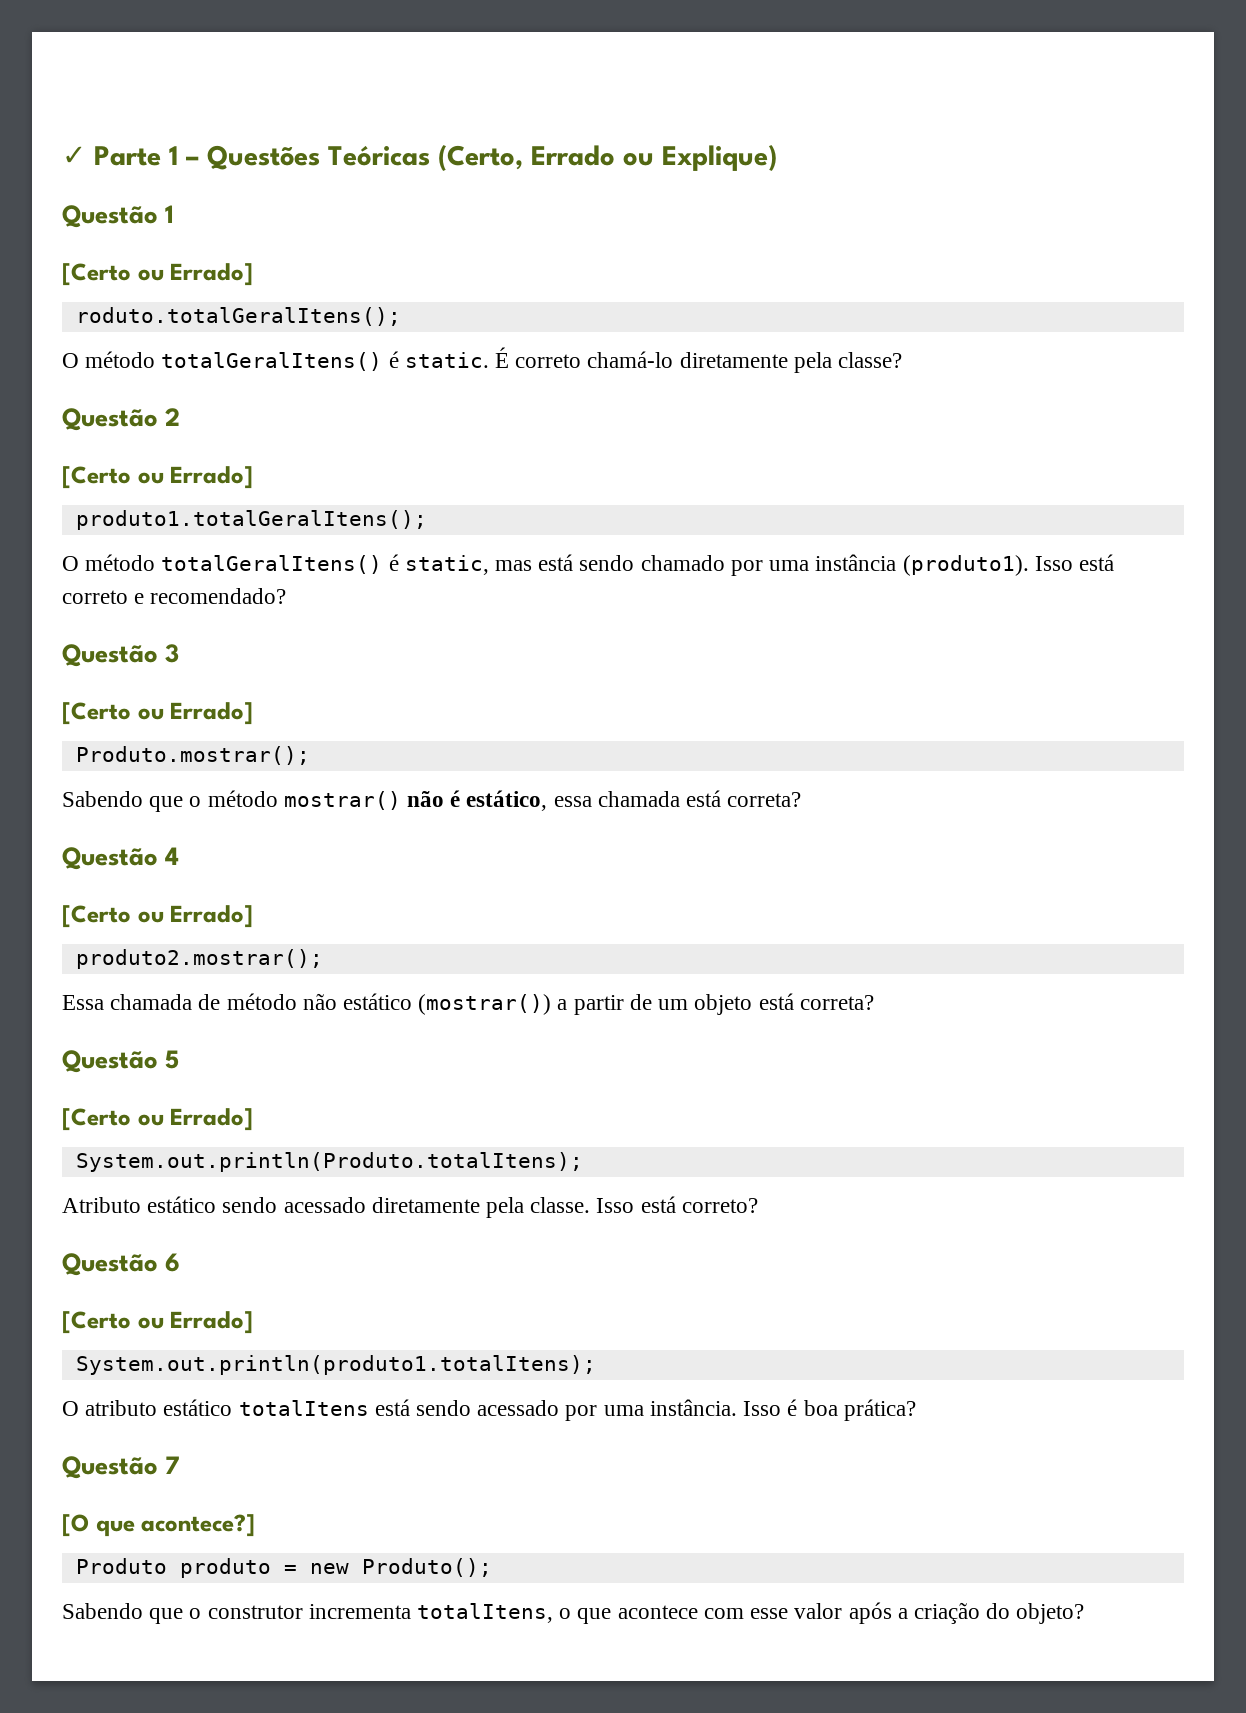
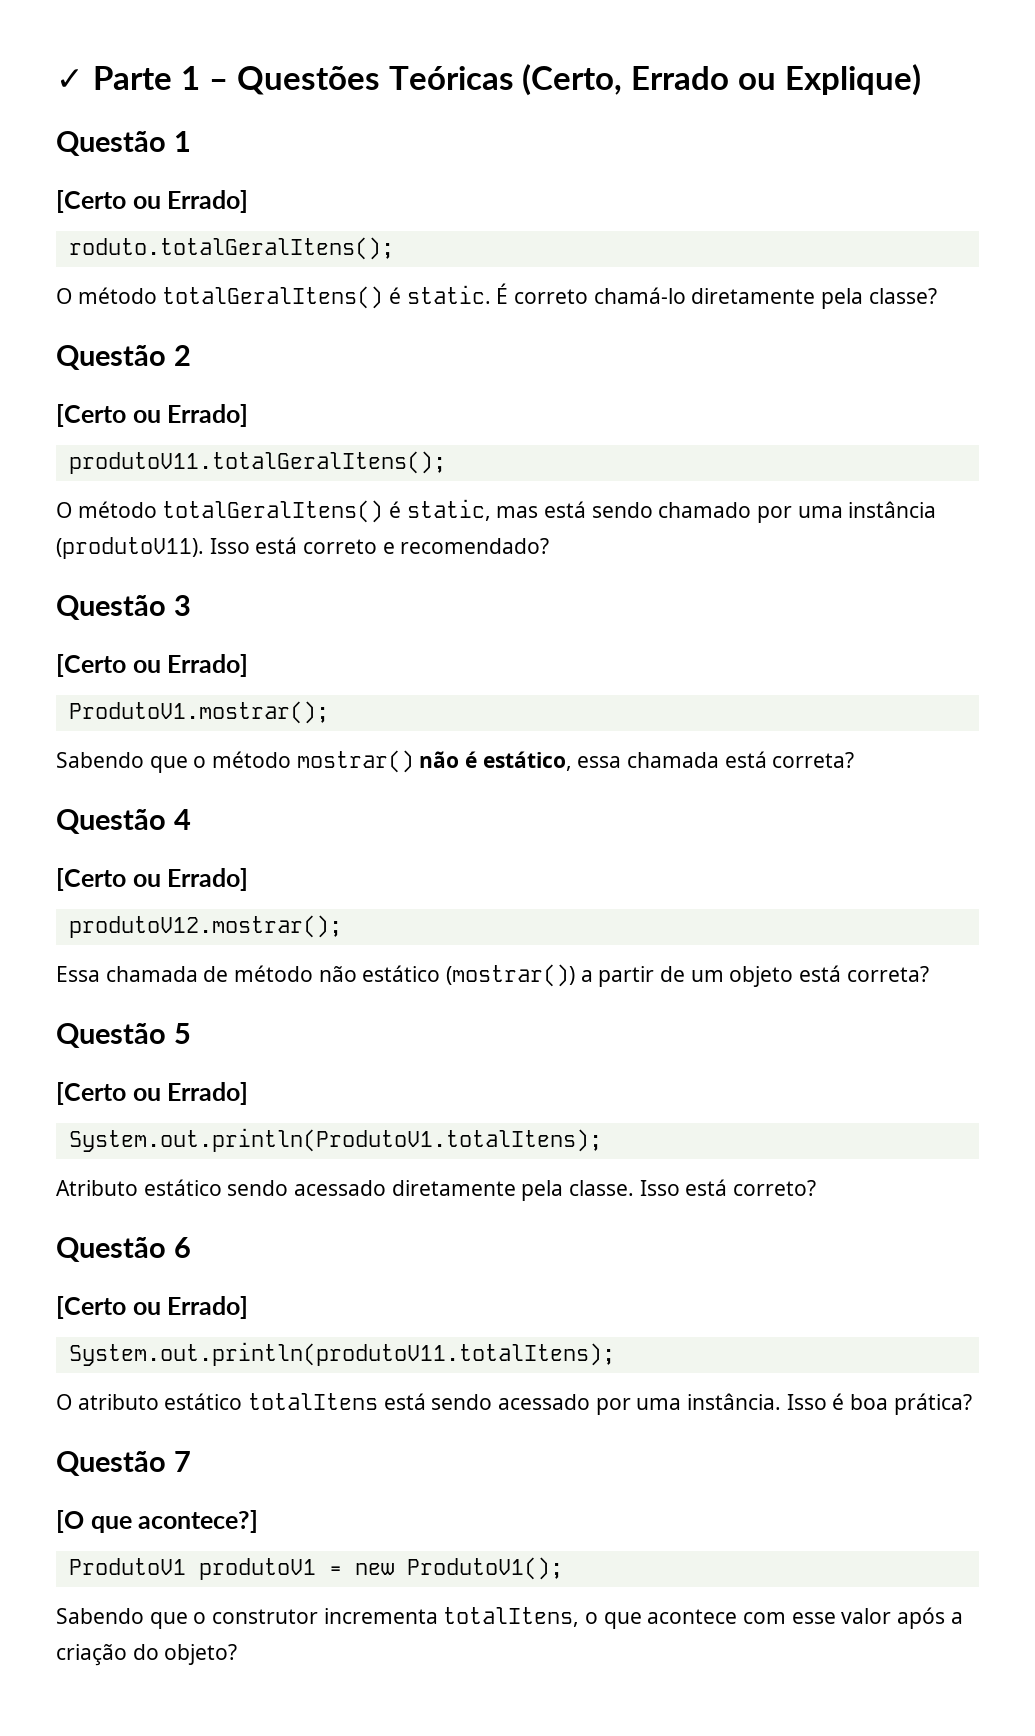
- produto1.totalGeralItens();
+ produtoV11.totalGeralItens();
- O método totalGeralItens() é static, mas está sendo chamado por uma instância (produto1).
+ O método totalGeralItens() é static, mas está sendo chamado por uma instância (produtoV11).
- Produto.mostrar();
+ ProdutoV1.mostrar();
- produto2.mostrar();
+ produtoV12.mostrar();
- System.out.println(Produto.totalItens);
+ System.out.println(ProdutoV1.totalItens);
- System.out.println(produto1.totalItens);
+ System.out.println(produtoV11.totalItens);
- Produto produto = new Produto();
+ ProdutoV1 produtoV1 = new ProdutoV1();

